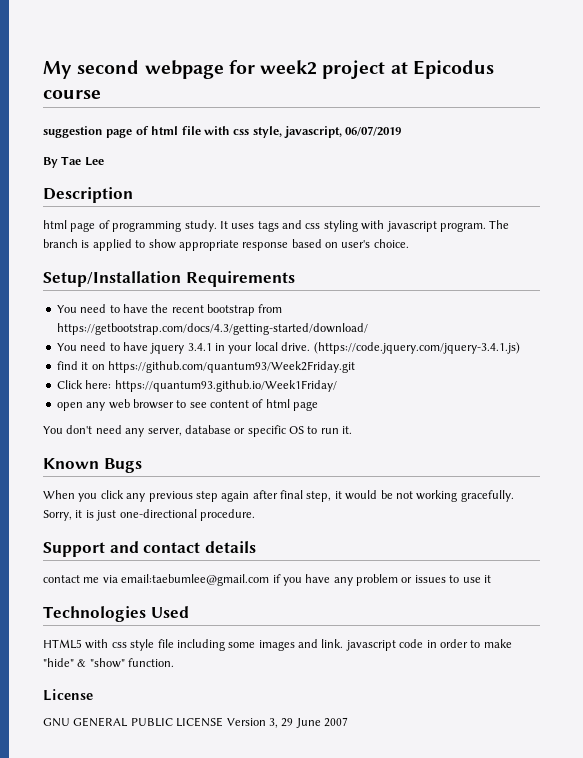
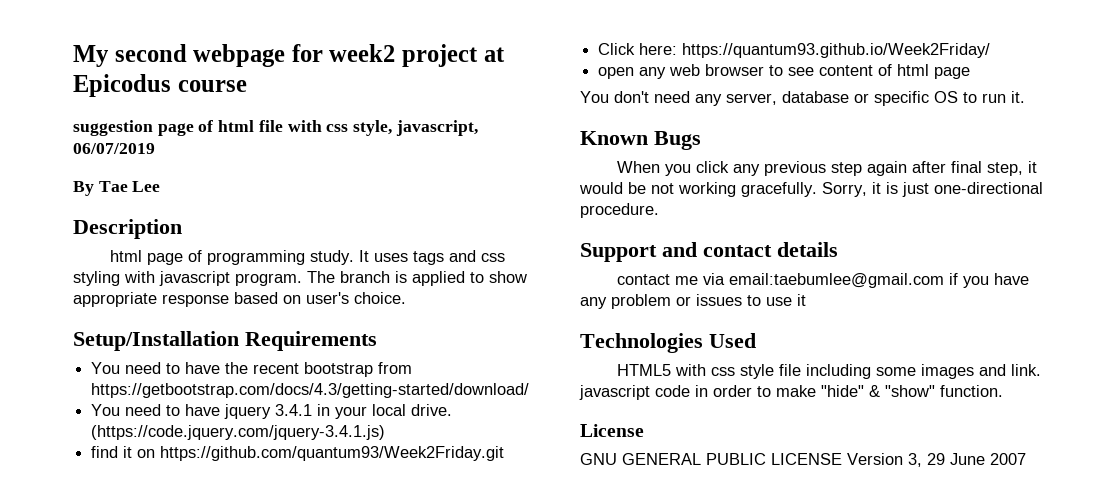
- Click here: https://quantum93.github.io/Week1Friday/
+ Click here: https://quantum93.github.io/Week2Friday/

